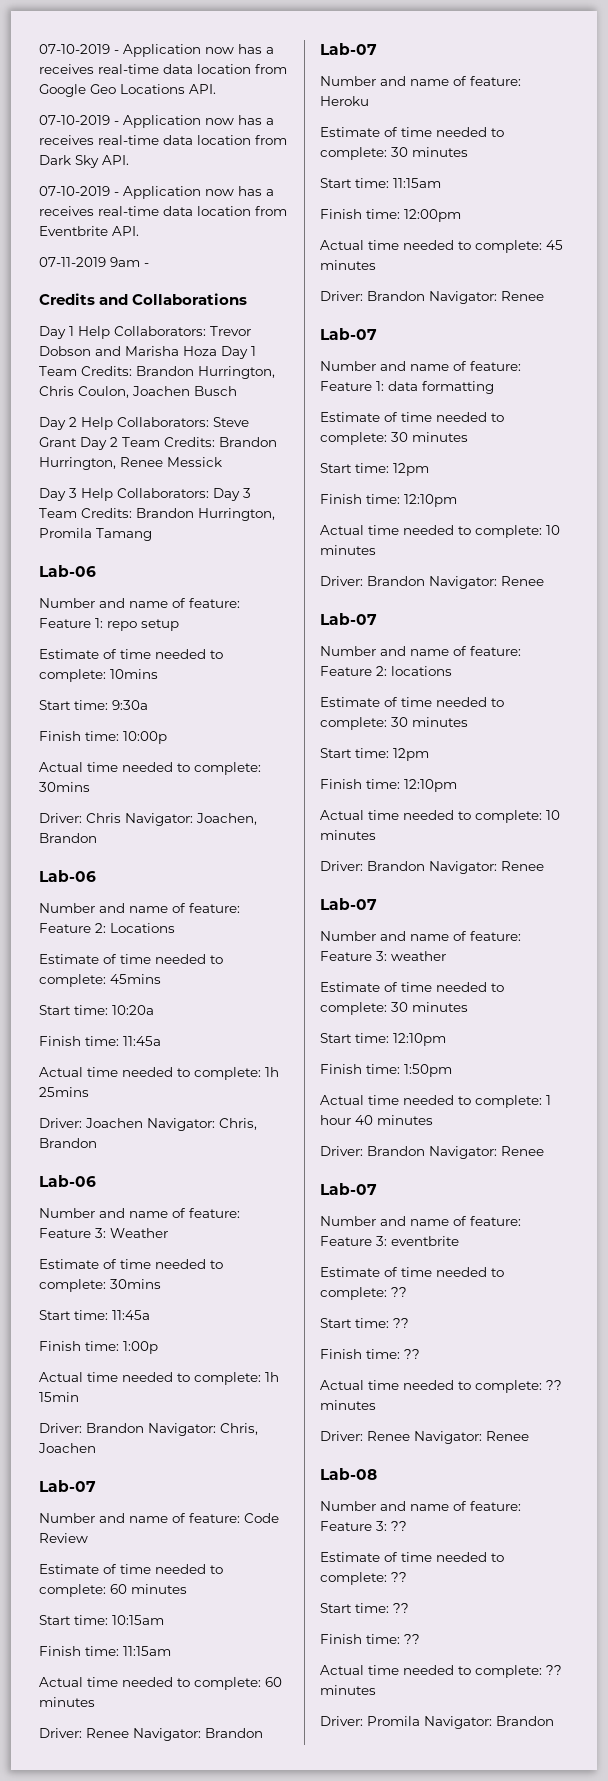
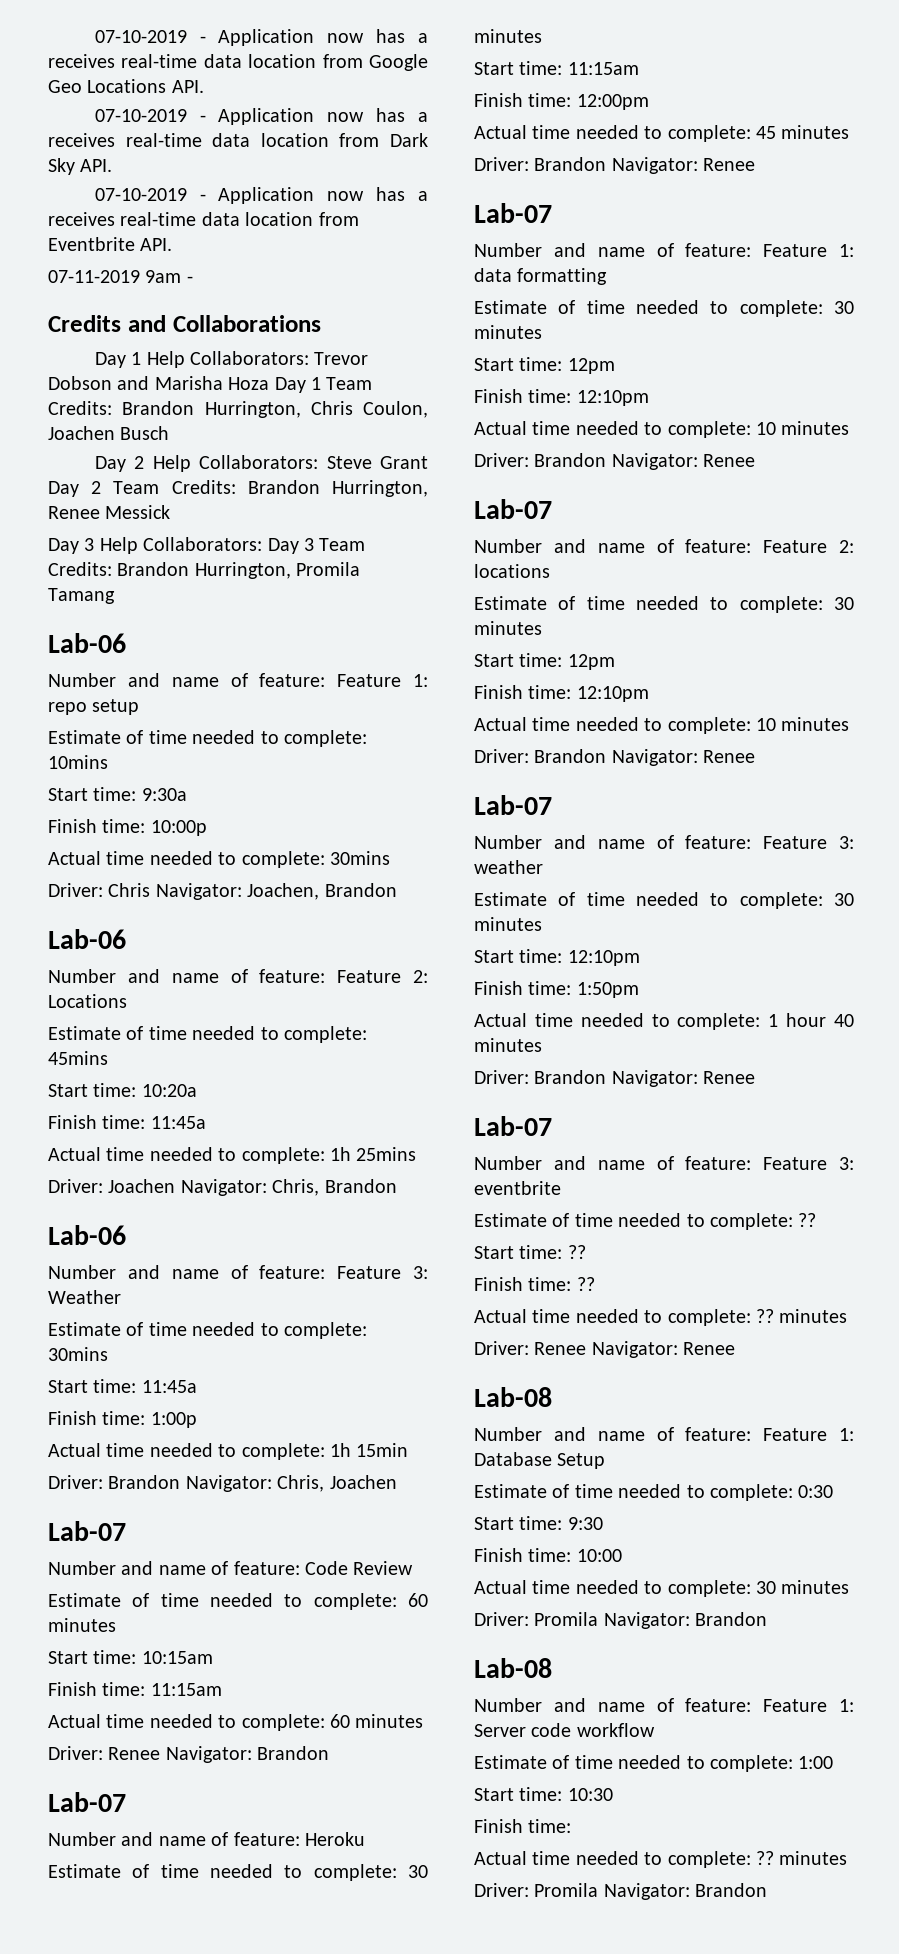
- Number and name of feature: Feature 3: ??
- Estimate of time needed to complete: ??
- Start time: ??
- Finish time: ??
+ Number and name of feature: Feature 1: Database Setup
+ Estimate of time needed to complete: 0:30
+ Start time: 9:30
+ Finish time: 10:00
+ Actual time needed to complete: 30 minutes
+ Driver: Promila Navigator: Brandon
+ Lab-08
+ Number and name of feature: Feature 1: Server code workflow
+ Estimate of time needed to complete: 1:00
+ Start time: 10:30
+ Finish time:

